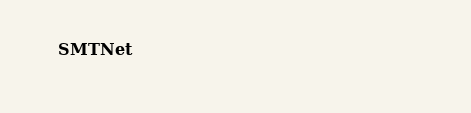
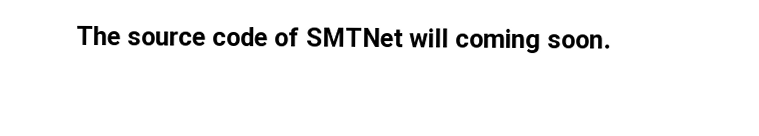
- SMTNet
+ The source code of SMTNet will coming soon.

